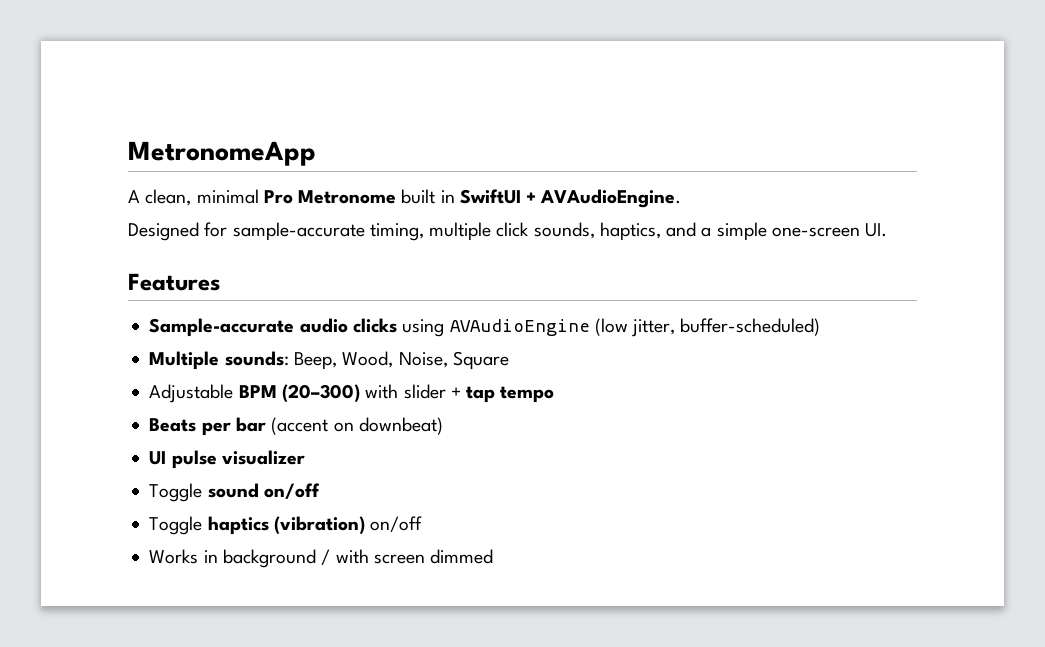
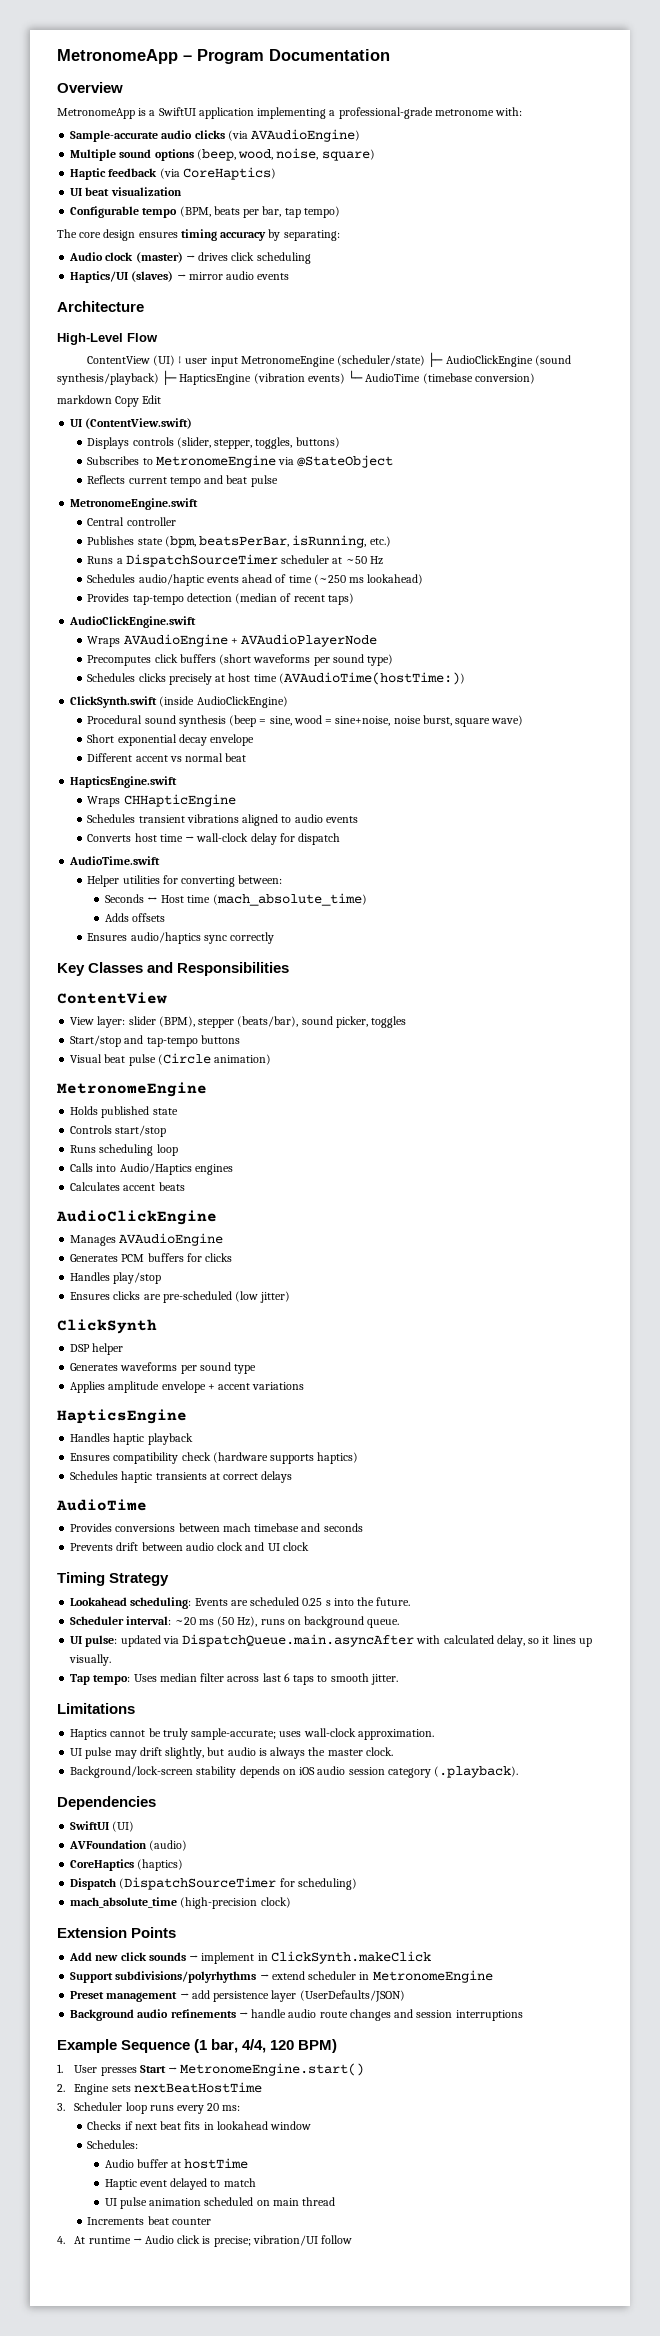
- MetronomeApp
- A clean, minimal Pro Metronome built in SwiftUI + AVAudioEngine.
- Designed for sample-accurate timing, multiple click sounds, haptics, and a simple one-screen UI.
- Features
- Sample-accurate audio clicks using AVAudioEngine (low jitter, buffer-scheduled)
- Multiple sounds: Beep, Wood, Noise, Square
- Adjustable BPM (20–300) with slider + tap tempo
- Beats per bar (accent on downbeat)
- UI pulse visualizer
- Toggle sound on/off
- Toggle haptics (vibration) on/off
- Works in background / with screen dimmed
+ MetronomeApp – Program Documentation
+ Overview
+ MetronomeApp is a SwiftUI application implementing a professional-grade metronome with:
+ Sample-accurate audio clicks (via AVAudioEngine)
+ Multiple sound options (beep, wood, noise, square)
+ Haptic feedback (via CoreHaptics)
+ UI beat visualization
+ Configurable tempo (BPM, beats per bar, tap tempo)
+ The core design ensures timing accuracy by separating:
+ Audio clock (master) → drives click scheduling
+ Haptics/UI (slaves) → mirror audio events
+ Architecture
+ High-Level Flow
+ ContentView (UI) ↓ user input MetronomeEngine (scheduler/state) ├─ AudioClickEngine (sound synthesis/playback) ├─ HapticsEngine (vibration events) └─ AudioTime (timebase conversion)
+ markdown Copy Edit
+ UI (ContentView.swift)
+ Displays controls (slider, stepper, toggles, buttons)
+ Subscribes to MetronomeEngine via @StateObject
+ Reflects current tempo and beat pulse
+ MetronomeEngine.swift
+ Central controller
+ Publishes state (bpm, beatsPerBar, isRunning, etc.)
+ Runs a DispatchSourceTimer scheduler at ~50 Hz
+ Schedules audio/haptic events ahead of time (~250 ms lookahead)
+ Provides tap-tempo detection (median of recent taps)
+ AudioClickEngine.swift
+ Wraps AVAudioEngine + AVAudioPlayerNode
+ Precomputes click buffers (short waveforms per sound type)
+ Schedules clicks precisely at host time (AVAudioTime(hostTime:))
+ ClickSynth.swift (inside AudioClickEngine)
+ Procedural sound synthesis (beep = sine, wood = sine+noise, noise burst, square wave)
+ Short exponential decay envelope
+ Different accent vs normal beat
+ HapticsEngine.swift
+ Wraps CHHapticEngine
+ Schedules transient vibrations aligned to audio events
+ Converts host time → wall-clock delay for dispatch
+ AudioTime.swift
+ Helper utilities for converting between:
+ Seconds ↔ Host time (mach_absolute_time)
+ Adds offsets
+ Ensures audio/haptics sync correctly
+ Key Classes and Responsibilities
+ ContentView
+ View layer: slider (BPM), stepper (beats/bar), sound picker, toggles
+ Start/stop and tap-tempo buttons
+ Visual beat pulse (Circle animation)
+ MetronomeEngine
+ Holds published state
+ Controls start/stop
+ Runs scheduling loop
+ Calls into Audio/Haptics engines
+ Calculates accent beats
+ AudioClickEngine
+ Manages AVAudioEngine
+ Generates PCM buffers for clicks
+ Handles play/stop
+ Ensures clicks are pre-scheduled (low jitter)
+ ClickSynth
+ DSP helper
+ Generates waveforms per sound type
+ Applies amplitude envelope + accent variations
+ HapticsEngine
+ Handles haptic playback
+ Ensures compatibility check (hardware supports haptics)
+ Schedules haptic transients at correct delays
+ AudioTime
+ Provides conversions between mach timebase and seconds
+ Prevents drift between audio clock and UI clock
+ Timing Strategy
+ Lookahead scheduling: Events are scheduled 0.25 s into the future.
+ Scheduler interval: ~20 ms (50 Hz), runs on background queue.
+ UI pulse: updated via DispatchQueue.main.asyncAfter with calculated delay, so it lines up visually.
+ Tap tempo: Uses median filter across last 6 taps to smooth jitter.
+ Limitations
+ Haptics cannot be truly sample-accurate; uses wall-clock approximation.
+ UI pulse may drift slightly, but audio is always the master clock.
+ Background/lock-screen stability depends on iOS audio session category (.playback).
+ Dependencies
+ SwiftUI (UI)
+ AVFoundation (audio)
+ CoreHaptics (haptics)
+ Dispatch (DispatchSourceTimer for scheduling)
+ mach_absolute_time (high-precision clock)
+ Extension Points
+ Add new click sounds → implement in ClickSynth.makeClick
+ Support subdivisions/polyrhythms → extend scheduler in MetronomeEngine
+ Preset management → add persistence layer (UserDefaults/JSON)
+ Background audio refinements → handle audio route changes and session interruptions
+ Example Sequence (1 bar, 4/4, 120 BPM)
+ 1. User presses Start → MetronomeEngine.start()
+ 2. Engine sets nextBeatHostTime
+ 3. Scheduler loop runs every 20 ms:
+ Checks if next beat fits in lookahead window
+ Schedules:
+ Audio buffer at hostTime
+ Haptic event delayed to match
+ UI pulse animation scheduled on main thread
+ Increments beat counter
+ 4. At runtime → Audio click is precise; vibration/UI follow

